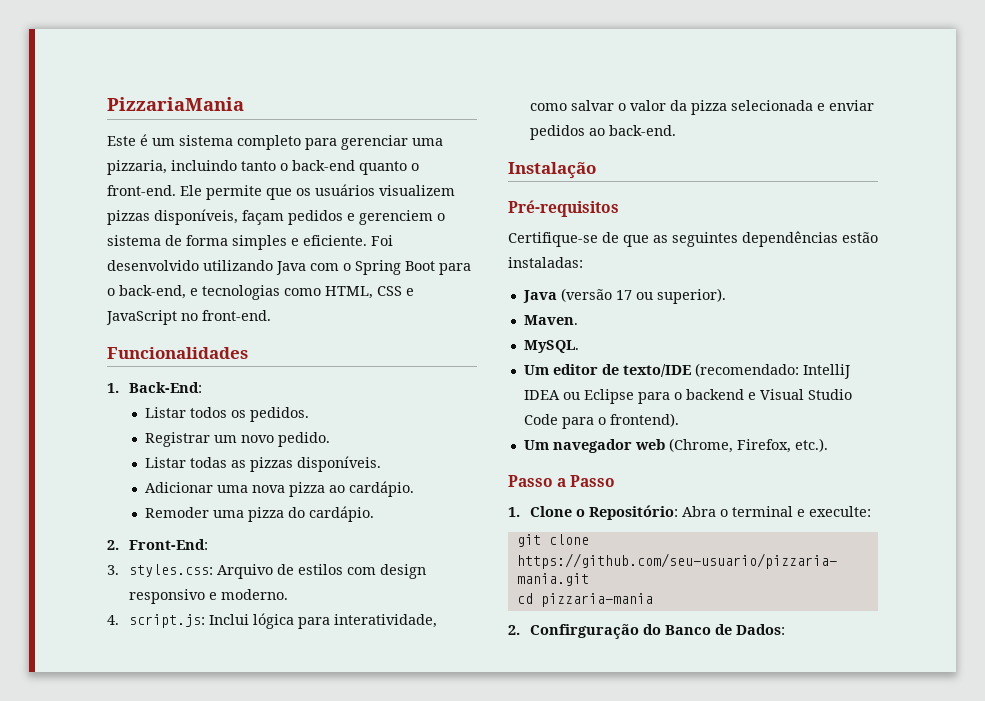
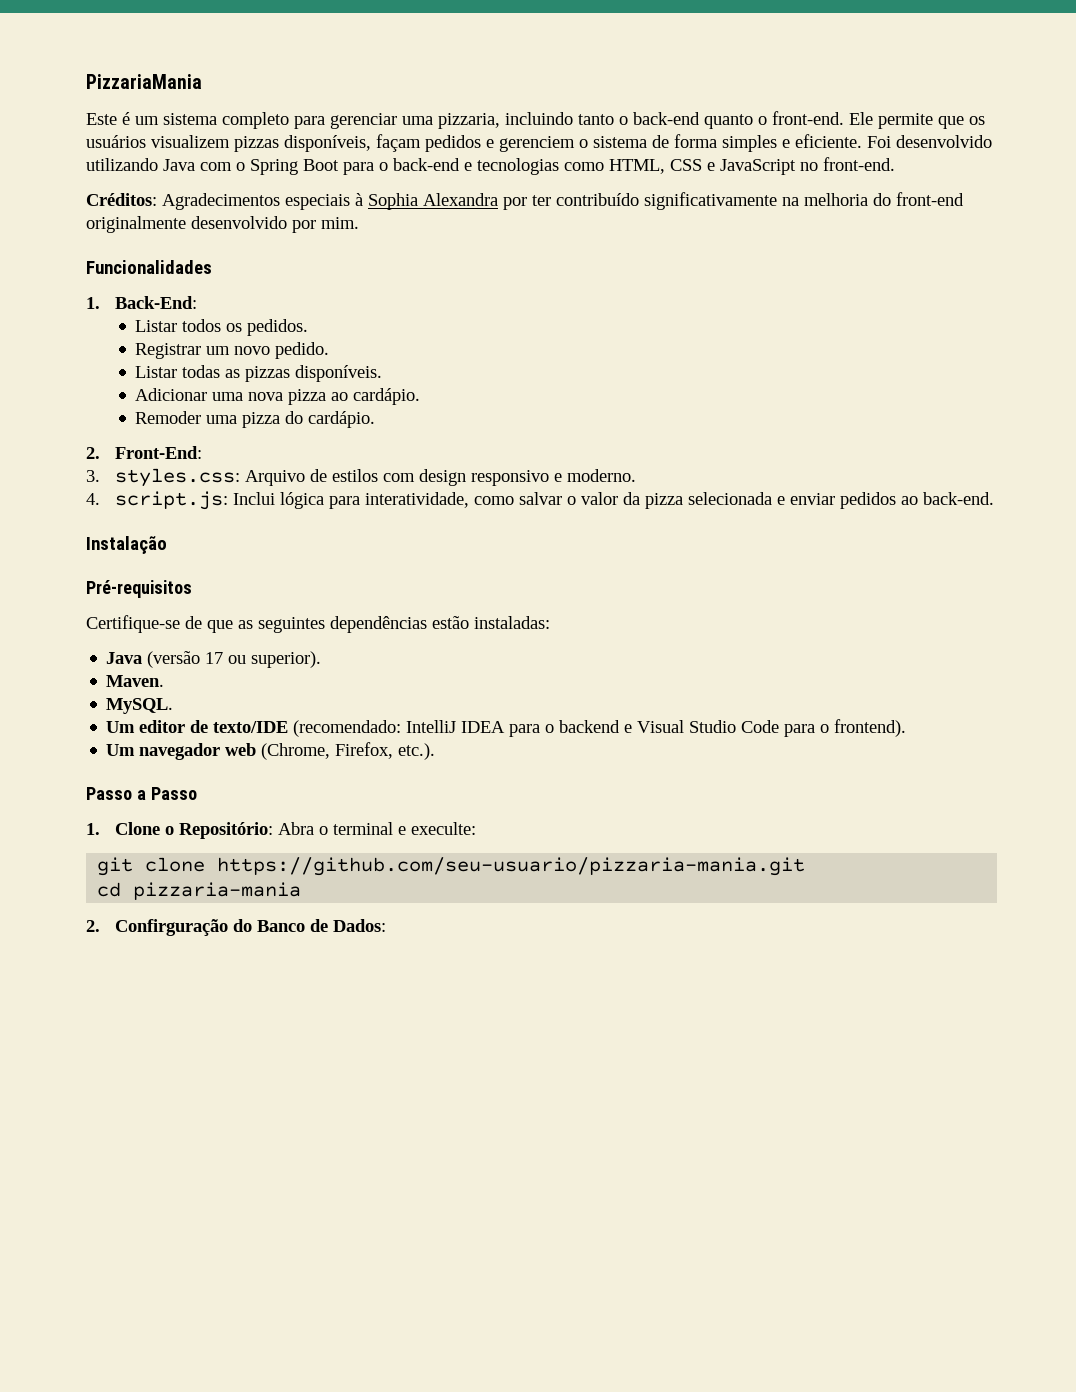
- Foi desenvolvido utilizando Java com o Spring Boot para o back-end, e tecnologias como HTML, CSS e JavaScript no front-end.
+ Foi desenvolvido utilizando Java com o Spring Boot para o back-end e tecnologias como HTML, CSS e JavaScript no front-end.
+ Créditos: Agradecimentos especiais à Sophia Alexandra por ter contribuído significativamente na melhoria do front-end originalmente desenvolvido por mim.
- Um editor de texto/IDE (recomendado: IntelliJ IDEA ou Eclipse para o backend e Visual Studio Code para o frontend).
+ Um editor de texto/IDE (recomendado: IntelliJ IDEA para o backend e Visual Studio Code para o frontend).

